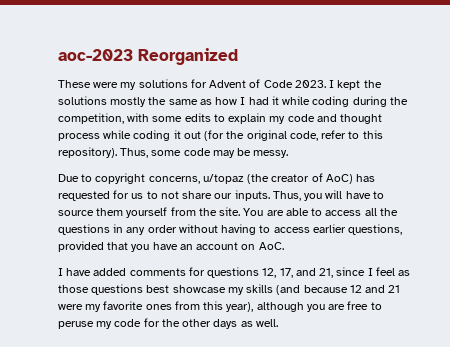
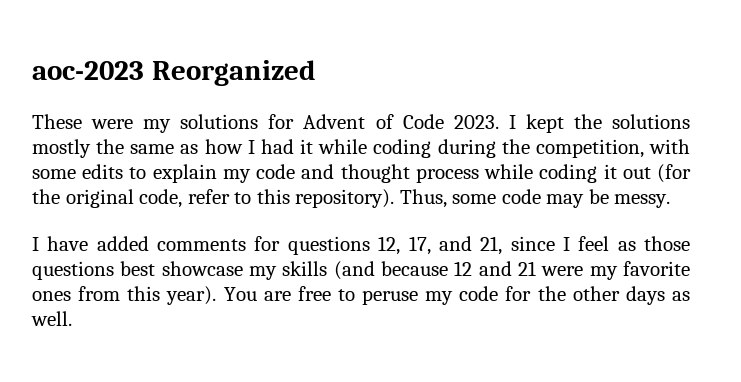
- Due to copyright concerns, u/topaz (the creator of AoC) has requested for us to not share our inputs. Thus, you will have to source them yourself from the site. You are able to access all the questions in any order without having to access earlier questions, provided that you have an account on AoC.
- I have added comments for questions 12, 17, and 21, since I feel as those questions best showcase my skills (and because 12 and 21 were my favorite ones from this year), although you are free to peruse my code for the other days as well.
+ I have added comments for questions 12, 17, and 21, since I feel as those questions best showcase my skills (and because 12 and 21 were my favorite ones from this year). You are free to peruse my code for the other days as well.

